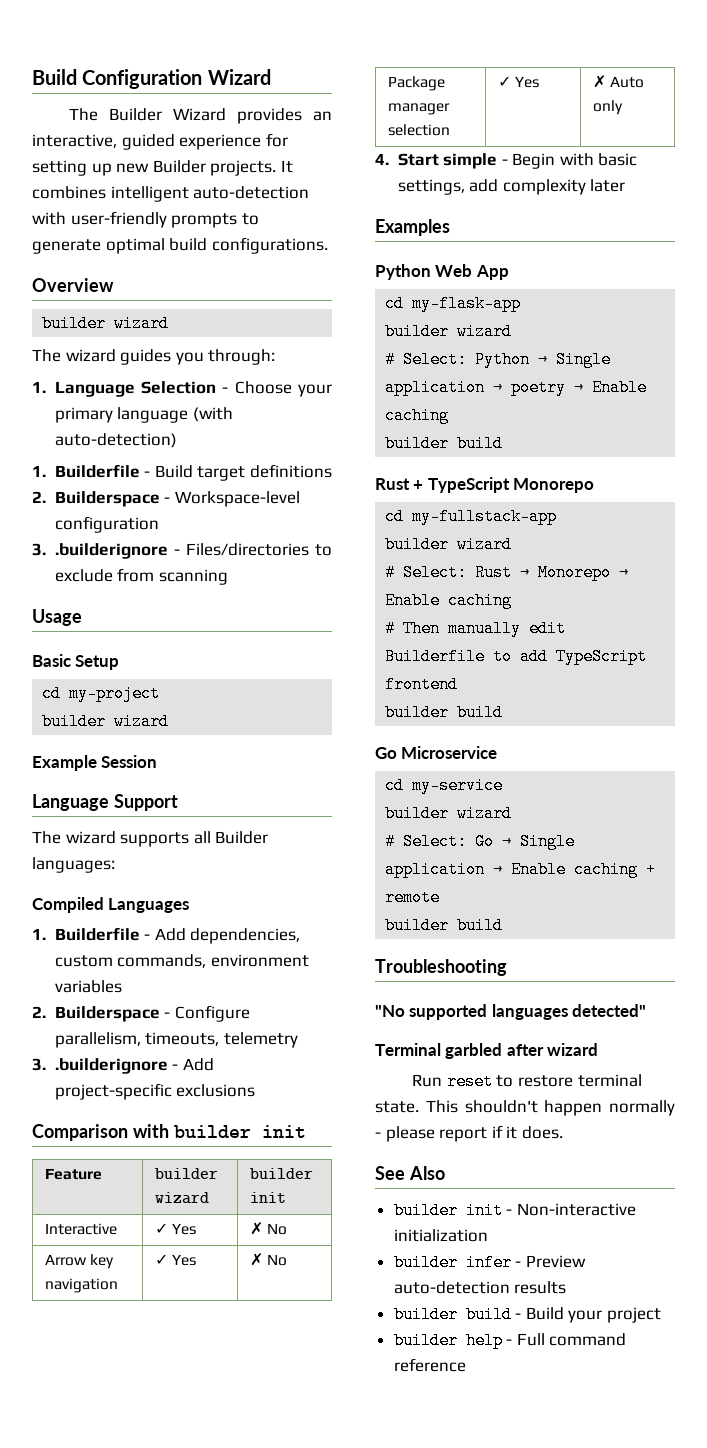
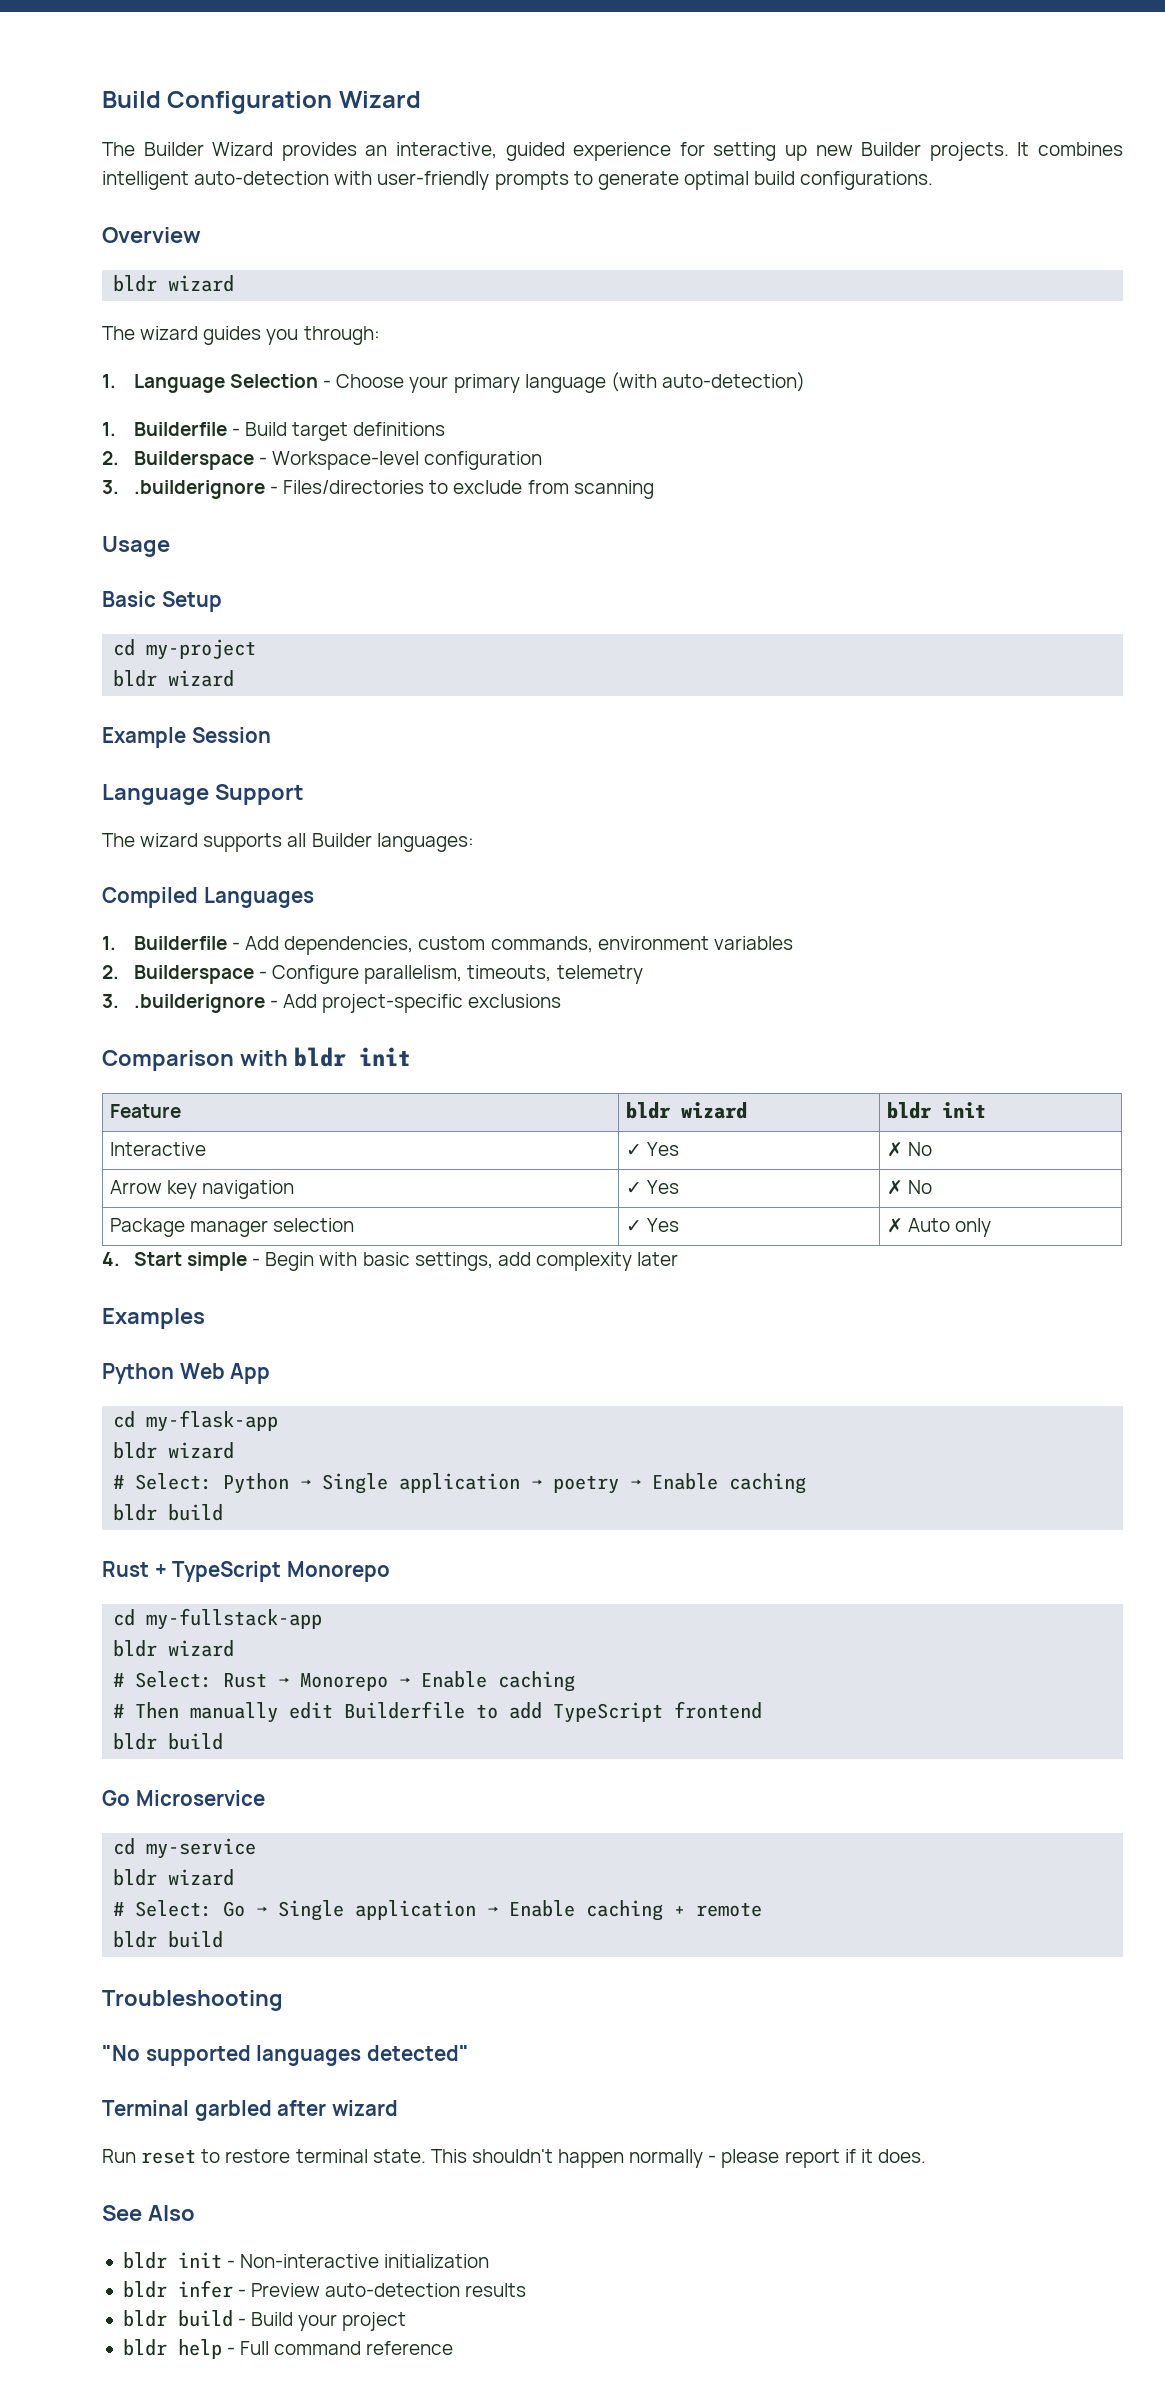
  Overview
- builder wizard
+ bldr wizard
  cd my-project
- builder wizard
+ bldr wizard
- Comparison with builder init
+ Comparison with bldr init
- Feature | builder wizard | builder init
+ Feature | bldr wizard | bldr init
  cd my-flask-app
- builder wizard
+ bldr wizard
  # Select: Python → Single application → poetry → Enable caching
- builder build
+ bldr build
  cd my-fullstack-app
- builder wizard
+ bldr wizard
  # Then manually edit Builderfile to add TypeScript frontend
- builder build
+ bldr build
  cd my-service
- builder wizard
+ bldr wizard
  # Select: Go → Single application → Enable caching + remote
- builder build
+ bldr build
- builder init - Non-interactive initialization
+ bldr init - Non-interactive initialization
- builder infer - Preview auto-detection results
+ bldr infer - Preview auto-detection results
- builder build - Build your project
+ bldr build - Build your project
- builder help - Full command reference
+ bldr help - Full command reference

